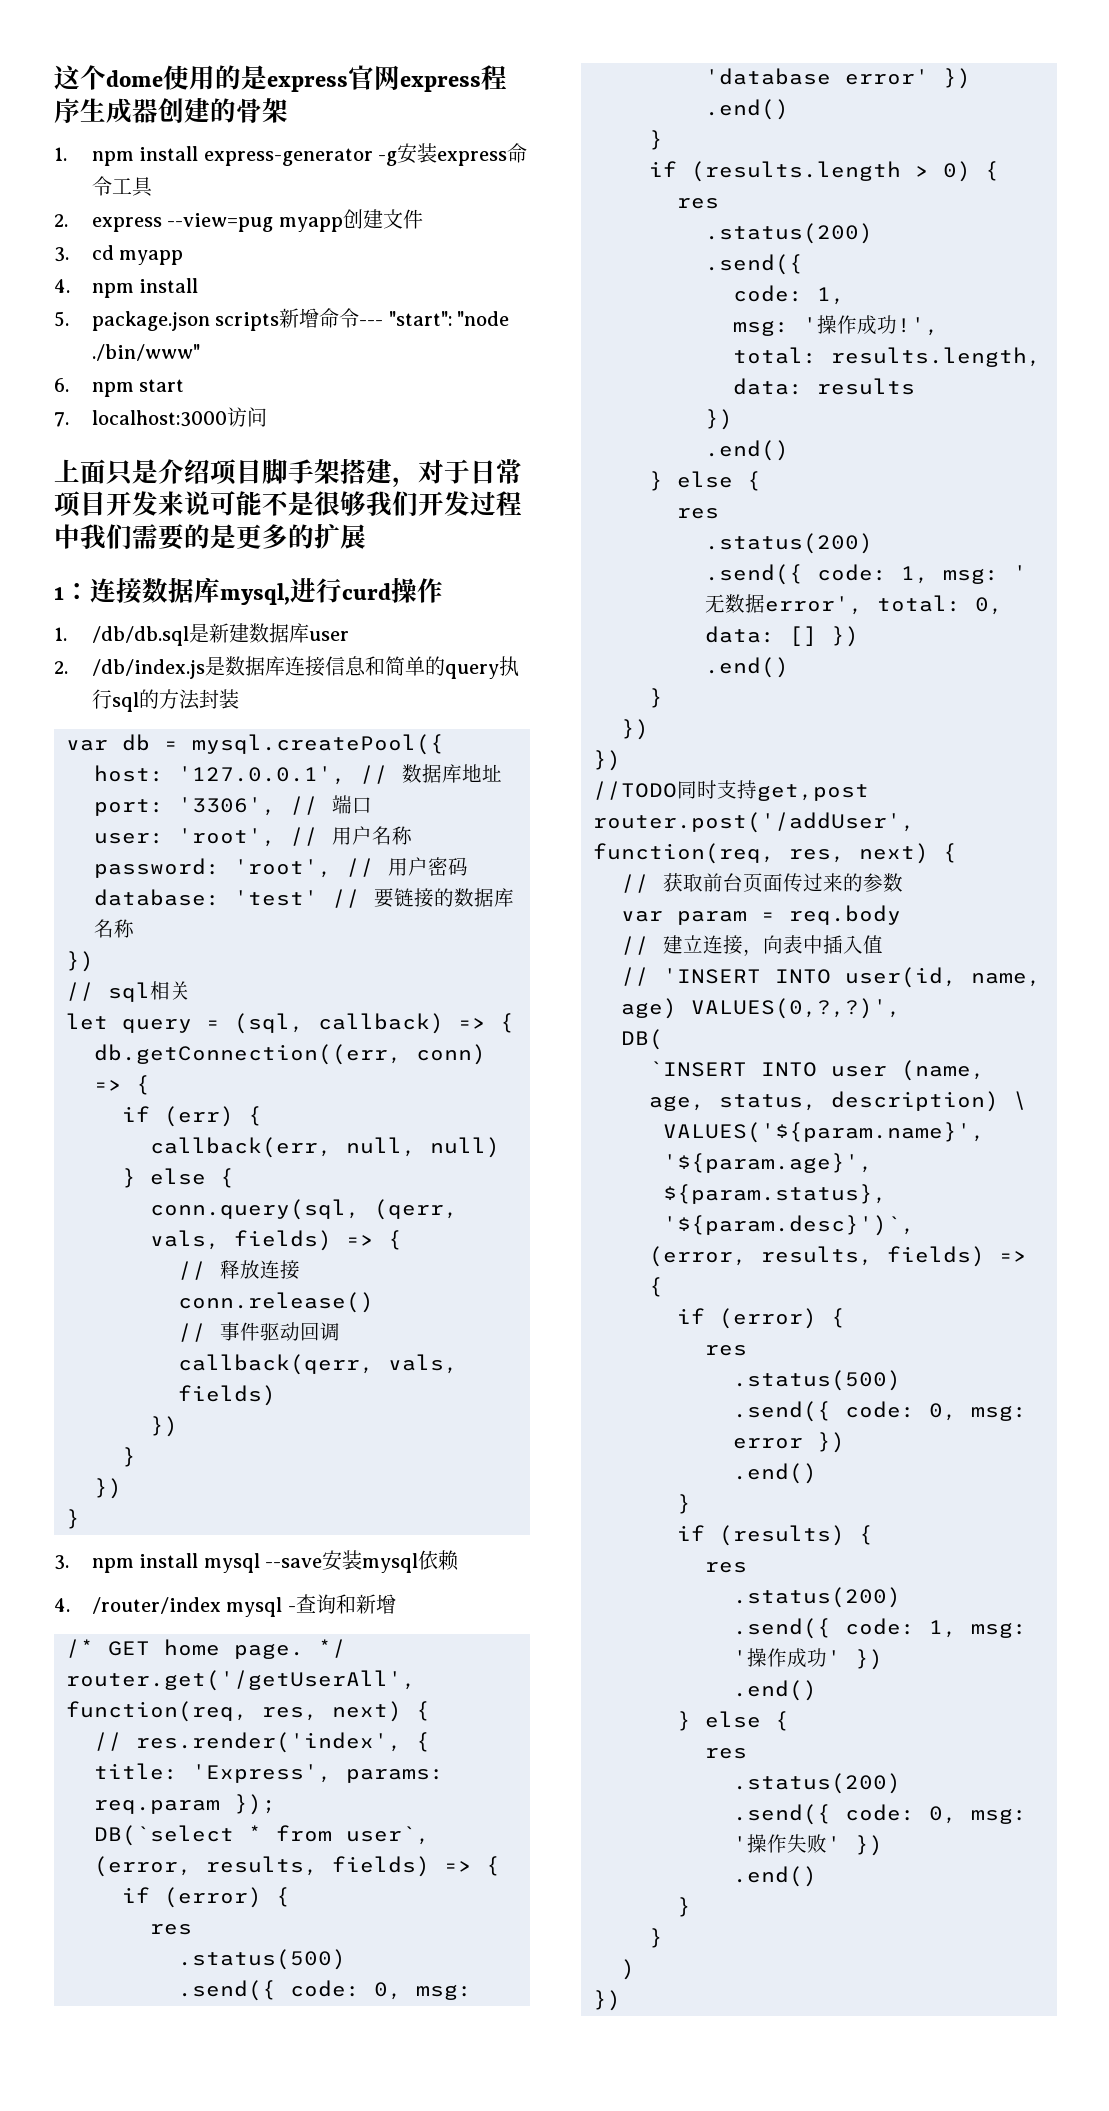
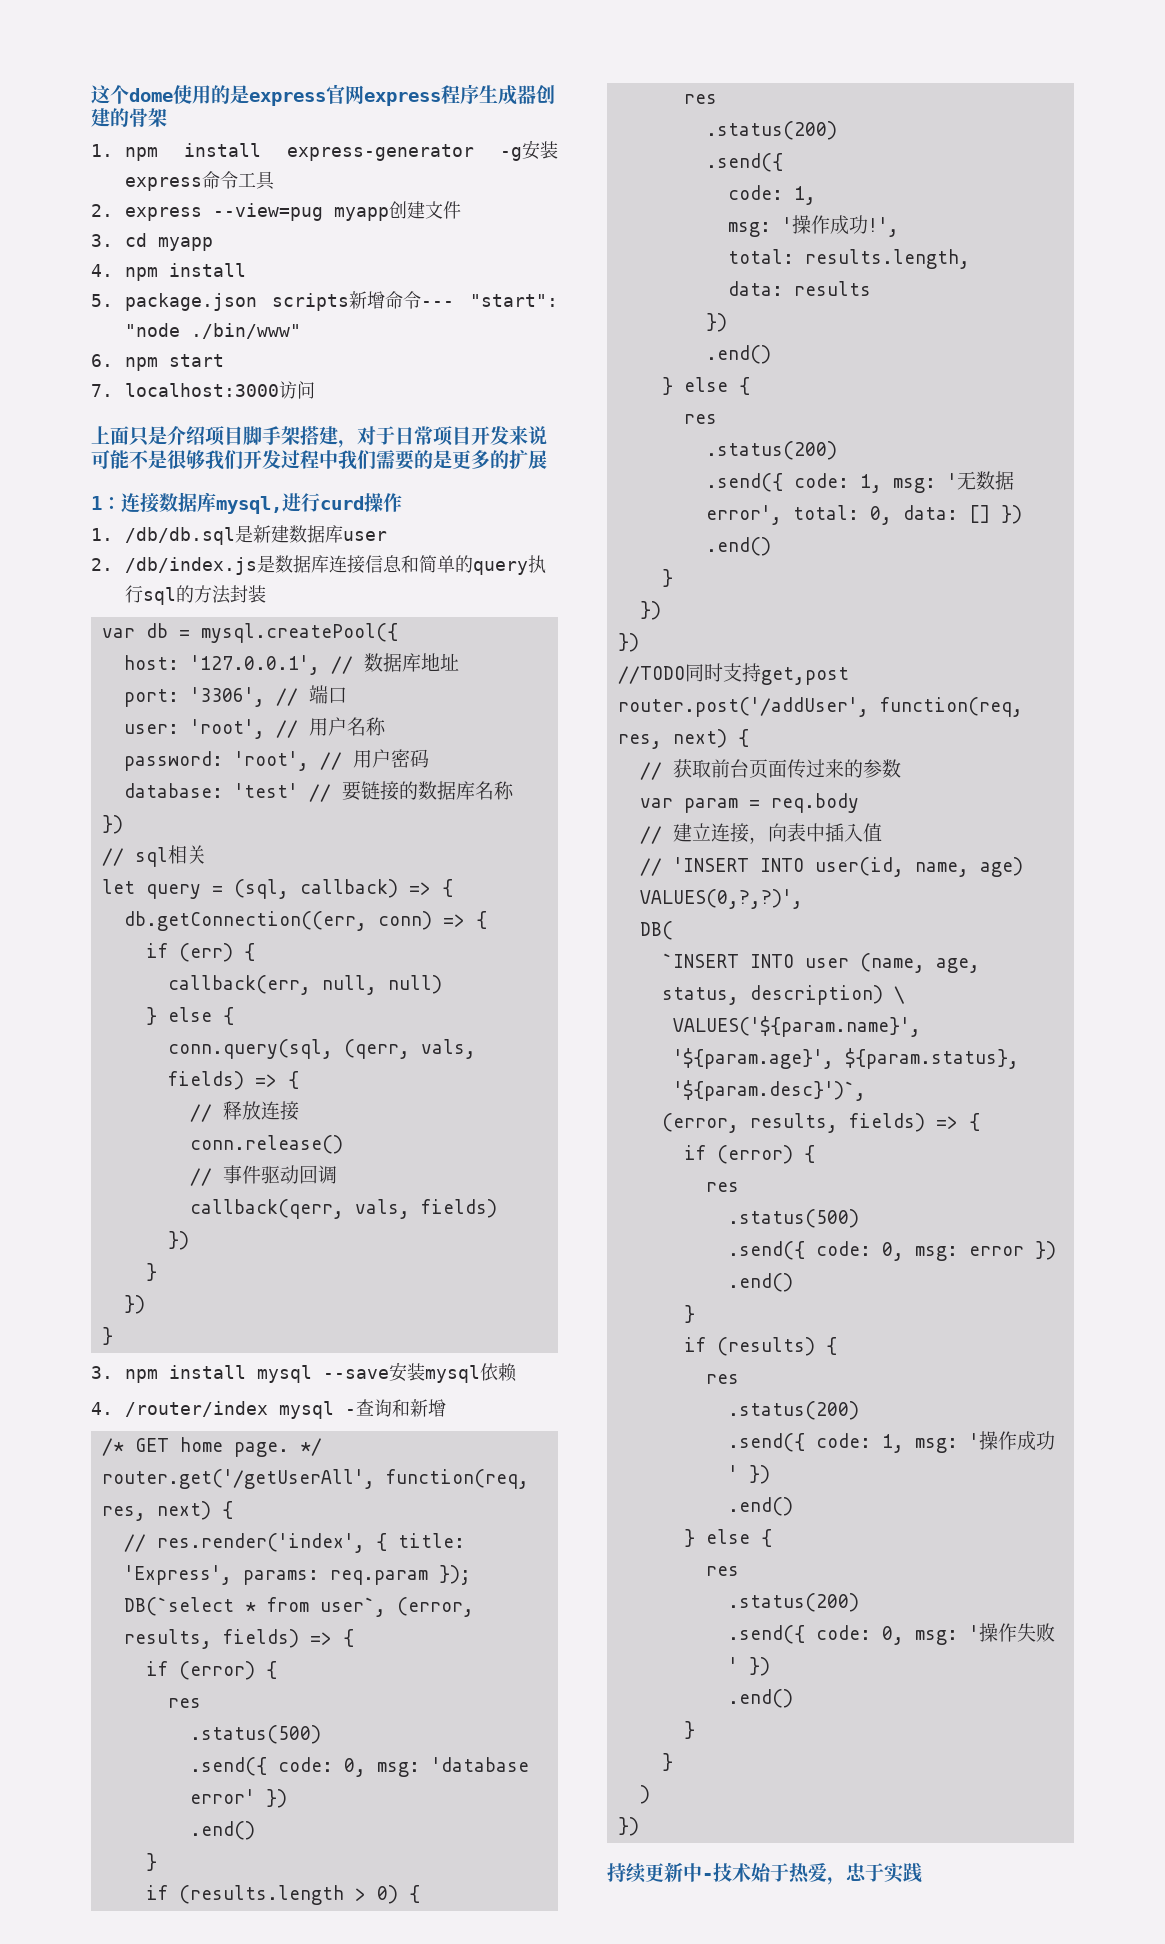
+ 持续更新中-技术始于热爱，忠于实践

